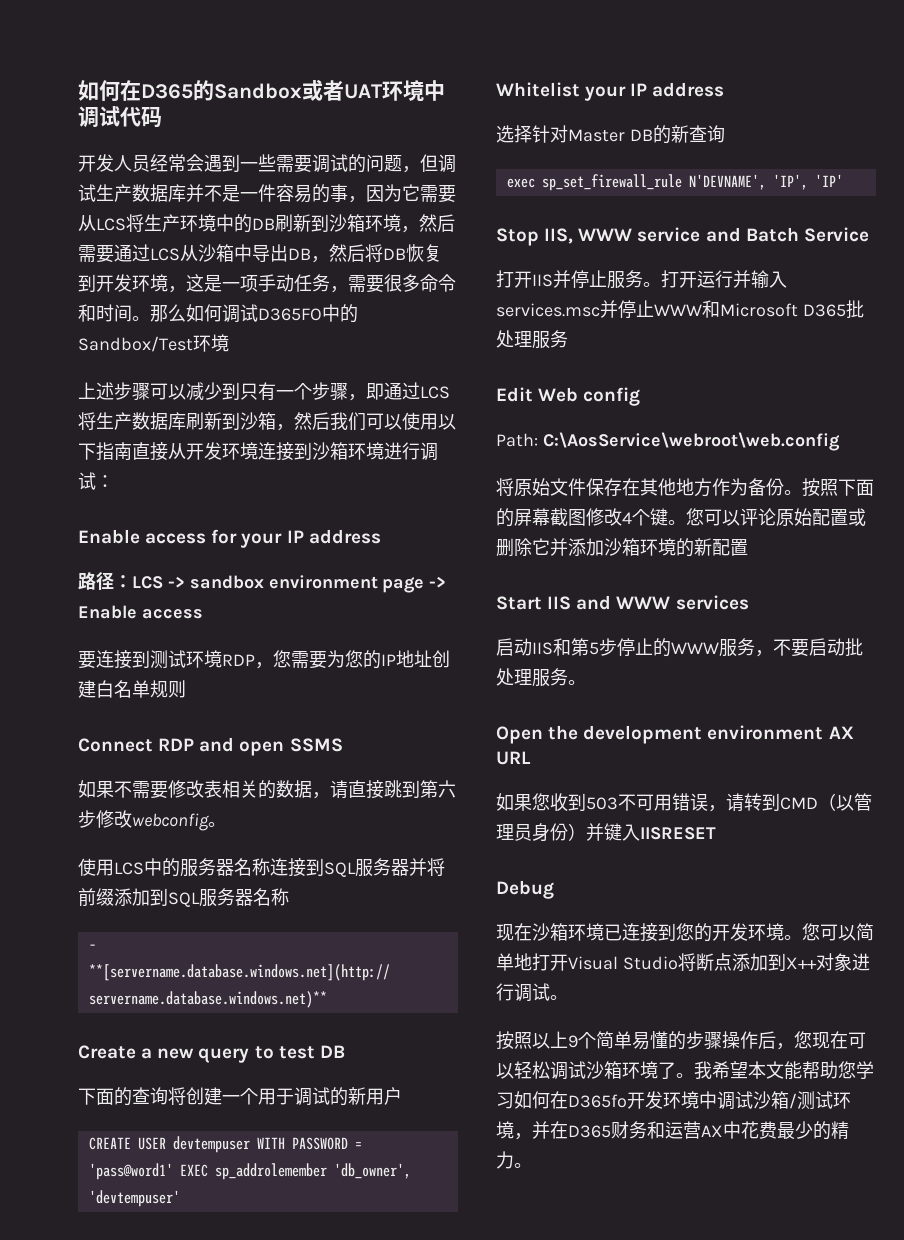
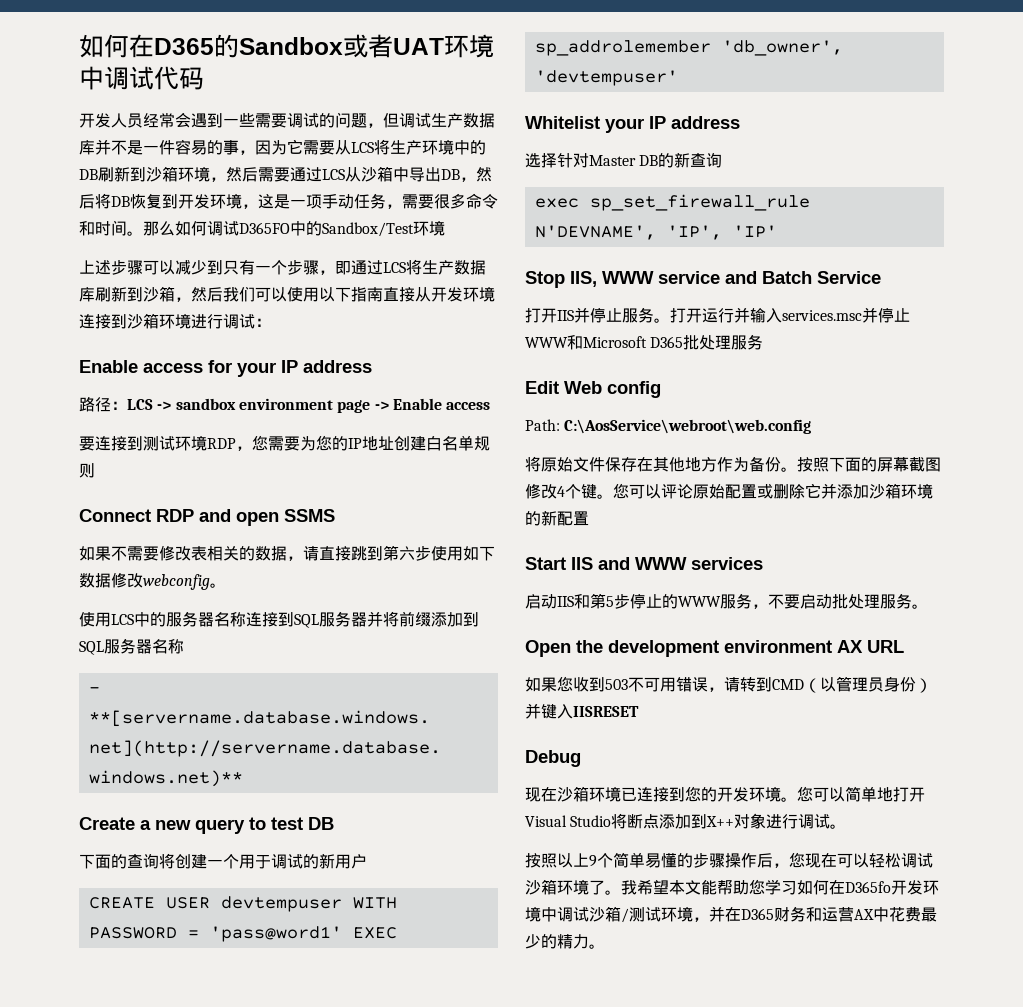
- 如果不需要修改表相关的数据，请直接跳到第六步修改webconfig。
+ 如果不需要修改表相关的数据，请直接跳到第六步使用如下数据修改webconfig。

